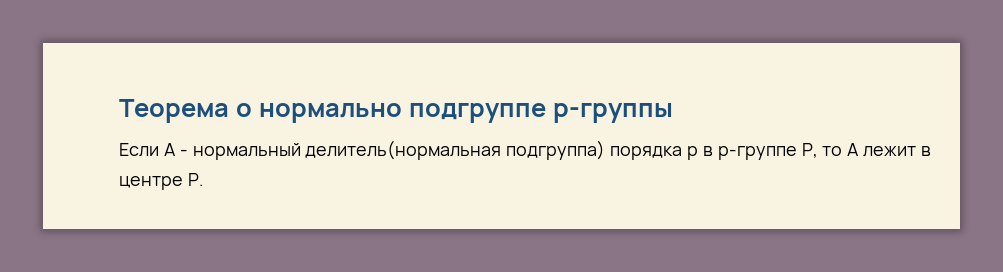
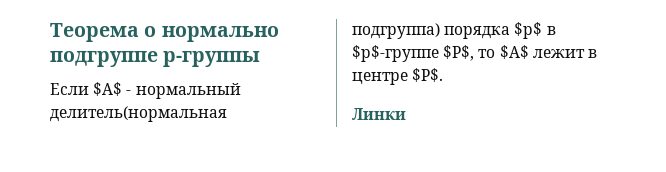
- Если A - нормальный делитель(нормальная подгруппа) порядка p в p-группе P, то A лежит в центре P.
+ Если $A$ - нормальный делитель(нормальная подгруппа) порядка $p$ в $p$-группе $P$, то $A$ лежит в центре $P$.
+ Линки

